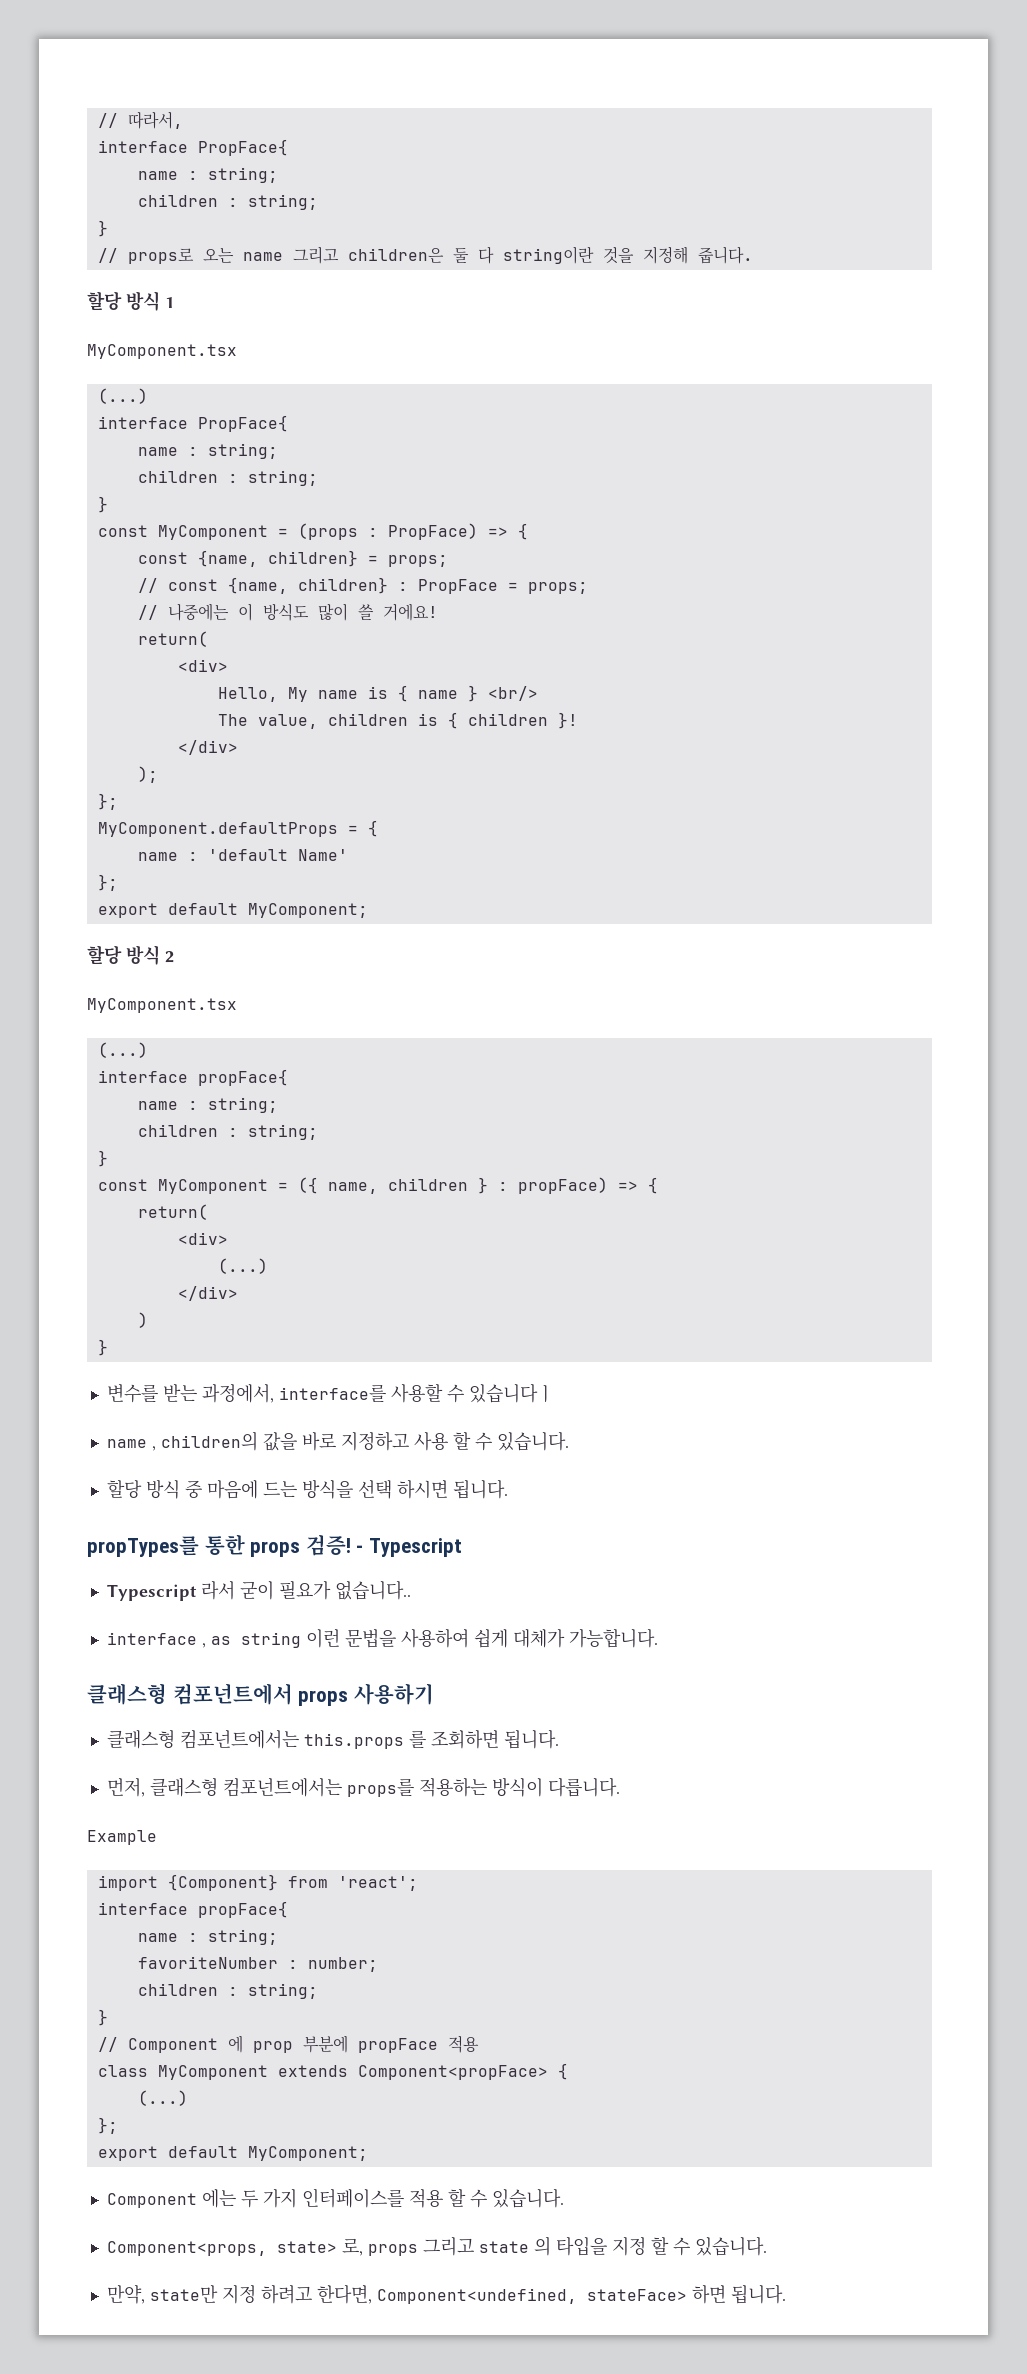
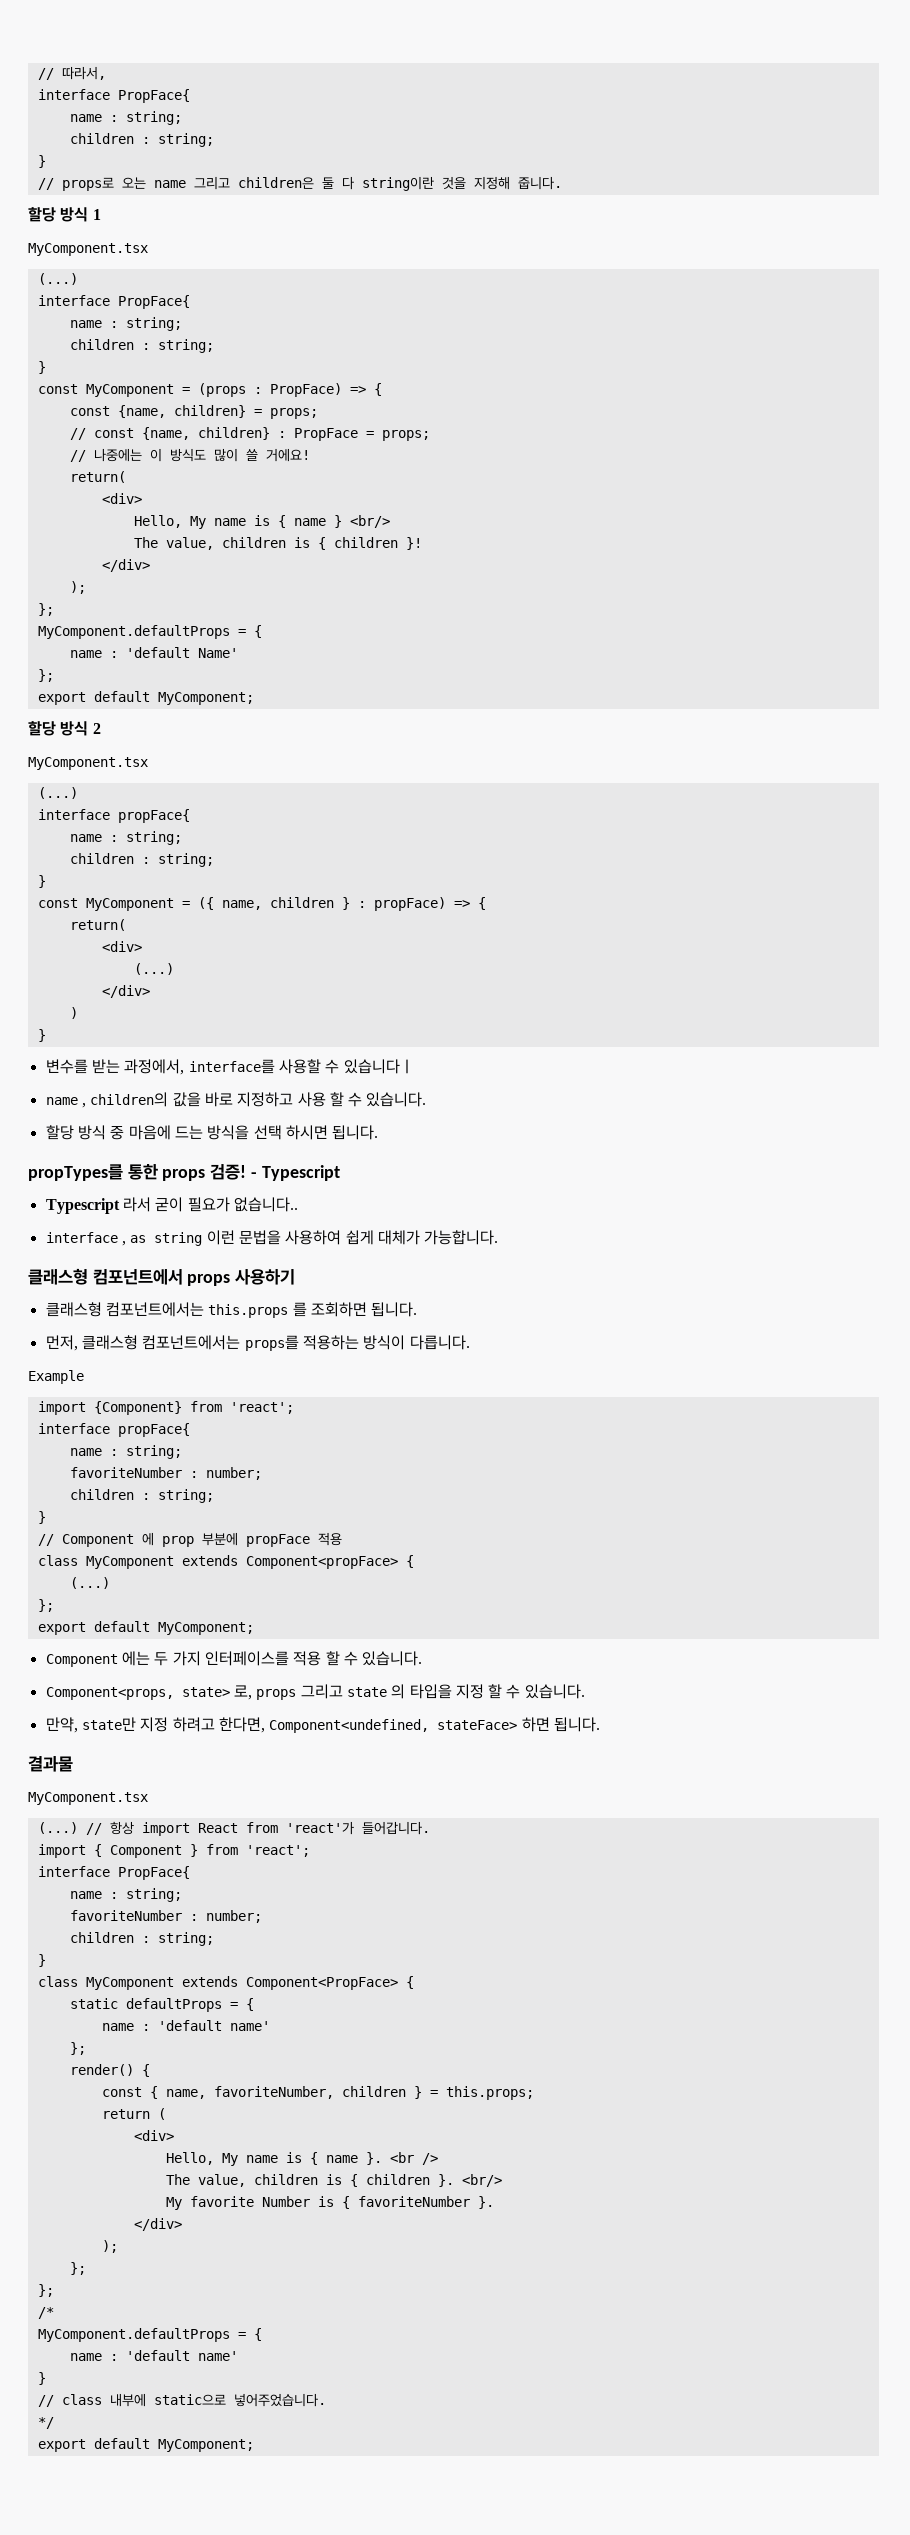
+ 결과물
+ MyComponent.tsx
+ (...) // 항상 import React from 'react'가 들어갑니다.
+ import { Component } from 'react';
+ interface PropFace{
+ name : string;
+ favoriteNumber : number;
+ children : string;
+ }
+ class MyComponent extends Component<PropFace> {
+ static defaultProps = {
+ name : 'default name'
+ };
+ render() {
+ const { name, favoriteNumber, children } = this.props;
+ return (
+ <div>
+ Hello, My name is { name }. <br />
+ The value, children is { children }. <br/>
+ My favorite Number is { favoriteNumber }.
+ </div>
+ );
+ };
+ };
+ /*
+ MyComponent.defaultProps = {
+ name : 'default name'
+ }
+ // class 내부에 static으로 넣어주었습니다.
+ */
+ export default MyComponent;

